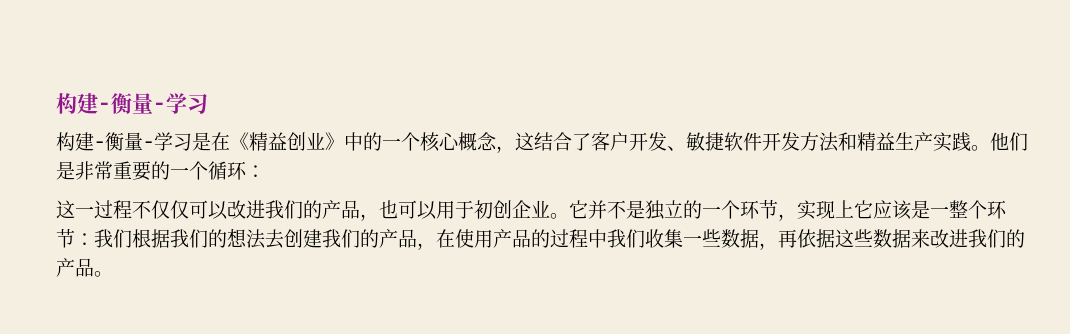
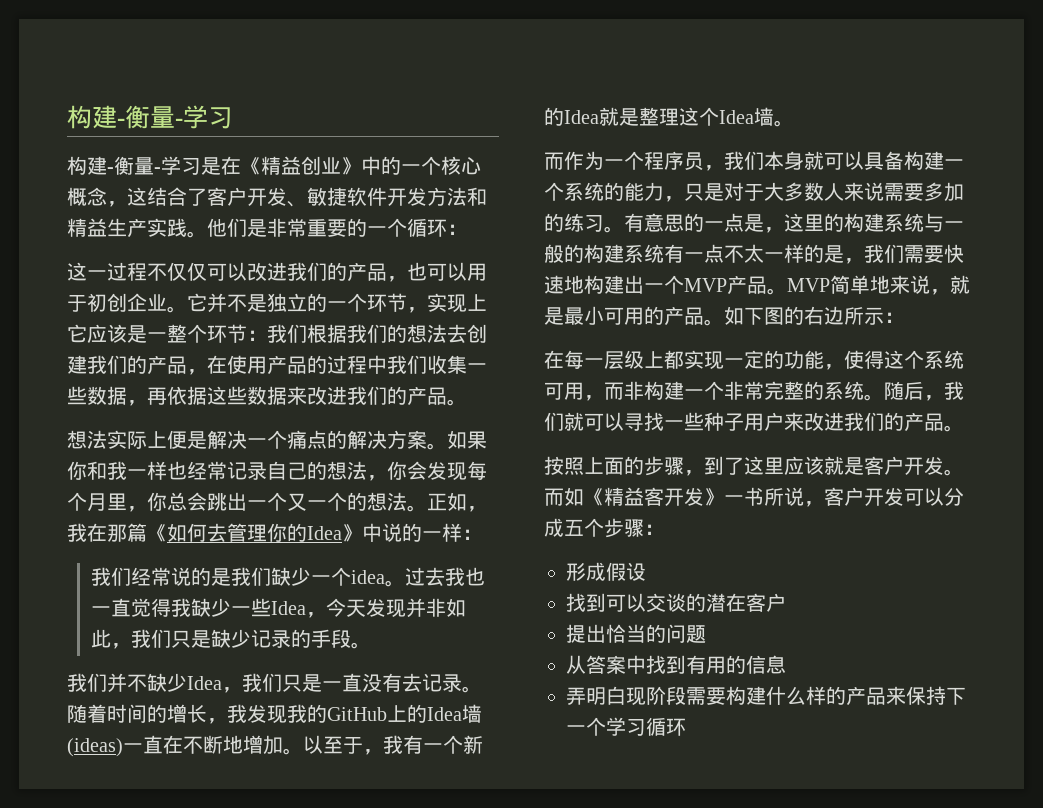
+ 想法实际上便是解决一个痛点的解决方案。如果你和我一样也经常记录自己的想法，你会发现每个月里，你总会跳出一个又一个的想法。正如，我在那篇《如何去管理你的Idea》中说的一样：
+ 我们经常说的是我们缺少一个idea。过去我也一直觉得我缺少一些Idea，今天发现并非如此，我们只是缺少记录的手段。
+ 我们并不缺少Idea，我们只是一直没有去记录。随着时间的增长，我发现我的GitHub上的Idea墙(ideas)一直在不断地增加。以至于，我有一个新的Idea就是整理这个Idea墙。
+ 而作为一个程序员，我们本身就可以具备构建一个系统的能力，只是对于大多数人来说需要多加的练习。有意思的一点是，这里的构建系统与一般的构建系统有一点不太一样的是，我们需要快速地构建出一个MVP产品。MVP简单地来说，就是最小可用的产品。如下图的右边所示：
+ 在每一层级上都实现一定的功能，使得这个系统可用，而非构建一个非常完整的系统。随后，我们就可以寻找一些种子用户来改进我们的产品。
+ 按照上面的步骤，到了这里应该就是客户开发。而如《精益客开发》一书所说，客户开发可以分成五个步骤：
+ 形成假设
+ 找到可以交谈的潜在客户
+ 提出恰当的问题
+ 从答案中找到有用的信息
+ 弄明白现阶段需要构建什么样的产品来保持下一个学习循环

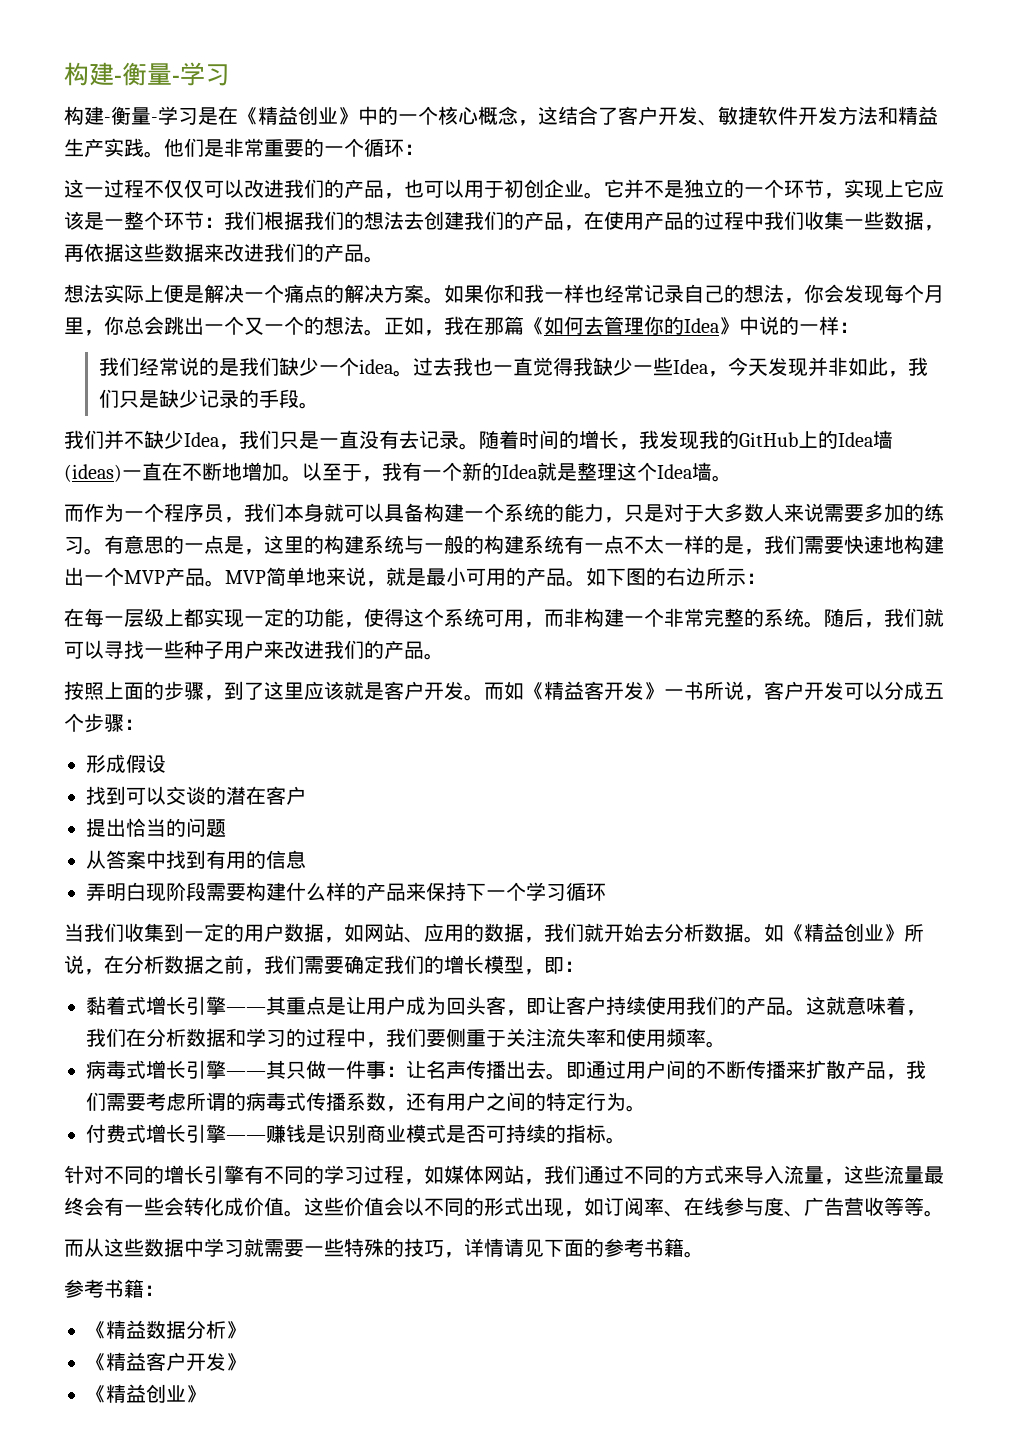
+ 当我们收集到一定的用户数据，如网站、应用的数据，我们就开始去分析数据。如《精益创业》所说，在分析数据之前，我们需要确定我们的增长模型，即：
+ 黏着式增长引擎——其重点是让用户成为回头客，即让客户持续使用我们的产品。这就意味着，我们在分析数据和学习的过程中，我们要侧重于关注流失率和使用频率。
+ 病毒式增长引擎——其只做一件事：让名声传播出去。即通过用户间的不断传播来扩散产品，我们需要考虑所谓的病毒式传播系数，还有用户之间的特定行为。
+ 付费式增长引擎——赚钱是识别商业模式是否可持续的指标。
+ 针对不同的增长引擎有不同的学习过程，如媒体网站，我们通过不同的方式来导入流量，这些流量最终会有一些会转化成价值。这些价值会以不同的形式出现，如订阅率、在线参与度、广告营收等等。
+ 而从这些数据中学习就需要一些特殊的技巧，详情请见下面的参考书籍。
+ 参考书籍：
+ 《精益数据分析》
+ 《精益客户开发》
+ 《精益创业》

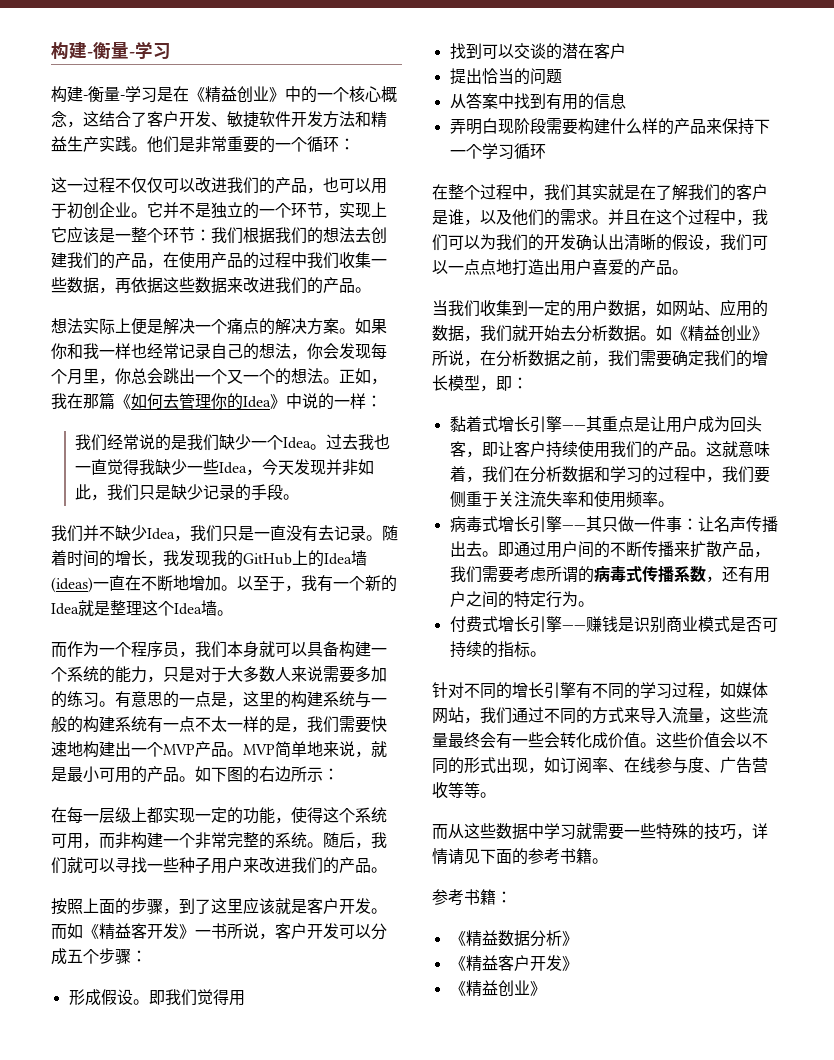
- 我们经常说的是我们缺少一个idea。
+ 我们经常说的是我们缺少一个Idea。
- 形成假设
+ 形成假设。即我们觉得用
+ 在整个过程中，我们其实就是在了解我们的客户是谁，以及他们的需求。并且在这个过程中，我们可以为我们的开发确认出清晰的假设，我们可以一点点地打造出用户喜爱的产品。

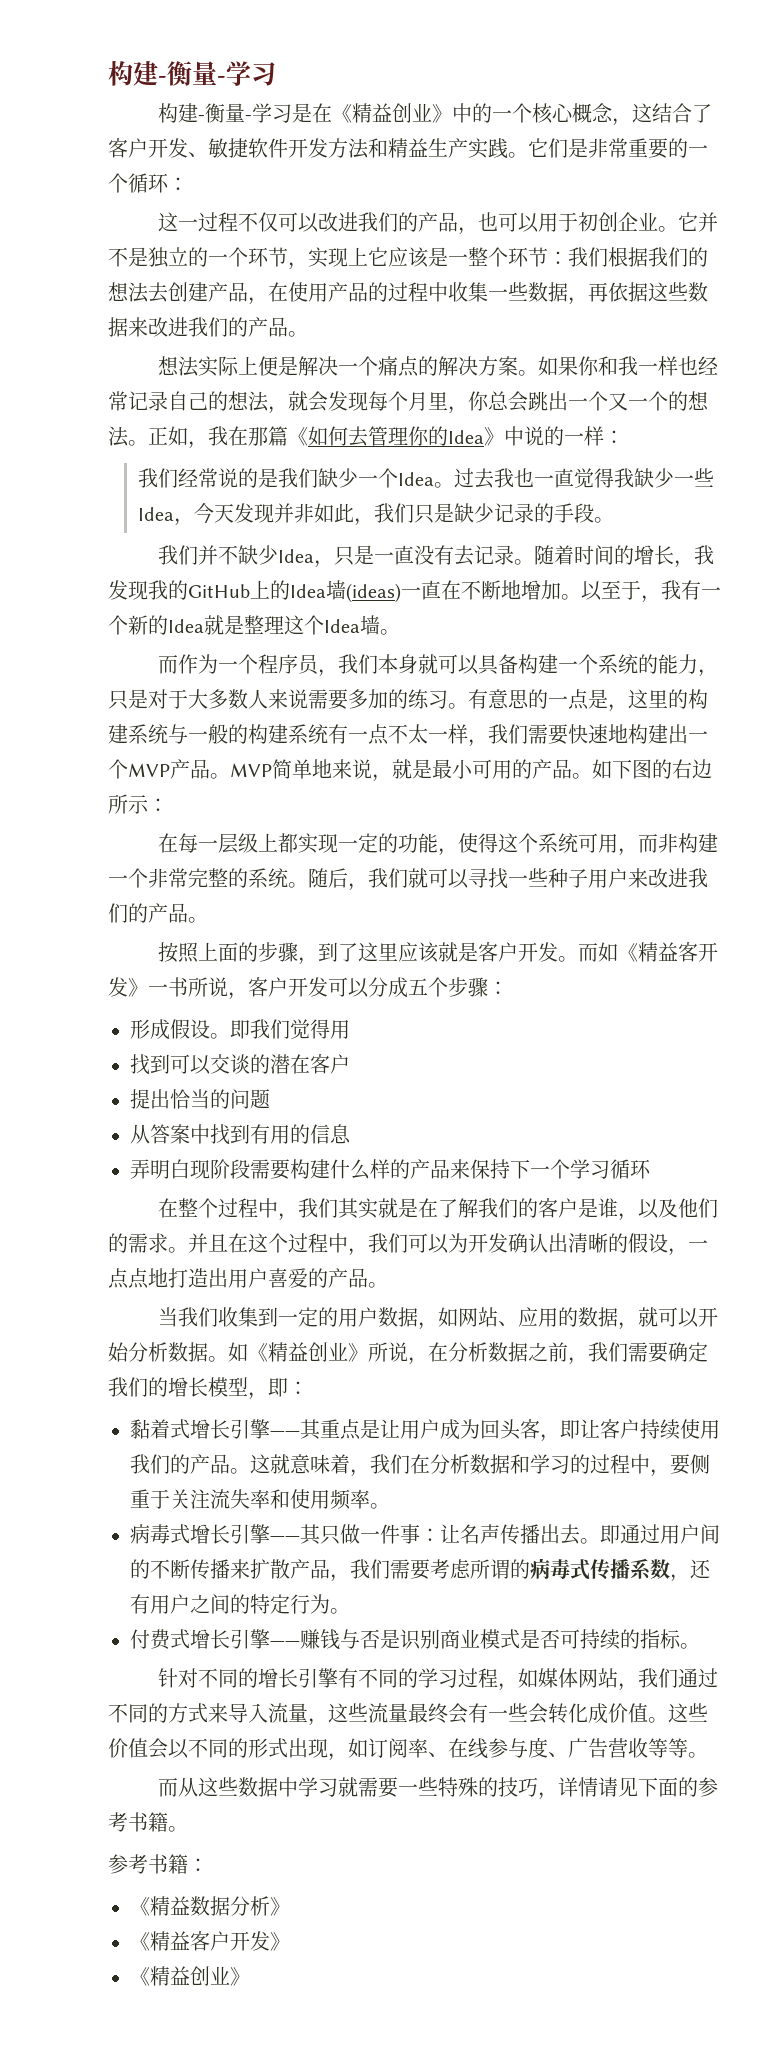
- 他们是非常重要的一个循环：
+ 它们是非常重要的一个循环：
- 这一过程不仅仅可以改进我们的产品，也可以用于初创企业。
+ 这一过程不仅可以改进我们的产品，也可以用于初创企业。
- 它并不是独立的一个环节，实现上它应该是一整个环节：我们根据我们的想法去创建我们的产品，在使用产品的过程中我们收集一些数据，再依据这些数据来改进我们的产品。
+ 它并不是独立的一个环节，实现上它应该是一整个环节：我们根据我们的想法去创建产品，在使用产品的过程中收集一些数据，再依据这些数据来改进我们的产品。
- 如果你和我一样也经常记录自己的想法，你会发现每个月里，你总会跳出一个又一个的想法。
+ 如果你和我一样也经常记录自己的想法，就会发现每个月里，你总会跳出一个又一个的想法。
- 我们并不缺少Idea，我们只是一直没有去记录。
+ 我们并不缺少Idea，只是一直没有去记录。
- 有意思的一点是，这里的构建系统与一般的构建系统有一点不太一样的是，我们需要快速地构建出一个MVP产品。
+ 有意思的一点是，这里的构建系统与一般的构建系统有一点不太一样，我们需要快速地构建出一个MVP产品。
- 并且在这个过程中，我们可以为我们的开发确认出清晰的假设，我们可以一点点地打造出用户喜爱的产品。
+ 并且在这个过程中，我们可以为开发确认出清晰的假设，一点点地打造出用户喜爱的产品。
- 当我们收集到一定的用户数据，如网站、应用的数据，我们就开始去分析数据。
+ 当我们收集到一定的用户数据，如网站、应用的数据，就可以开始分析数据。
- 这就意味着，我们在分析数据和学习的过程中，我们要侧重于关注流失率和使用频率。
+ 这就意味着，我们在分析数据和学习的过程中，要侧重于关注流失率和使用频率。
- 付费式增长引擎——赚钱是识别商业模式是否可持续的指标。
+ 付费式增长引擎——赚钱与否是识别商业模式是否可持续的指标。

